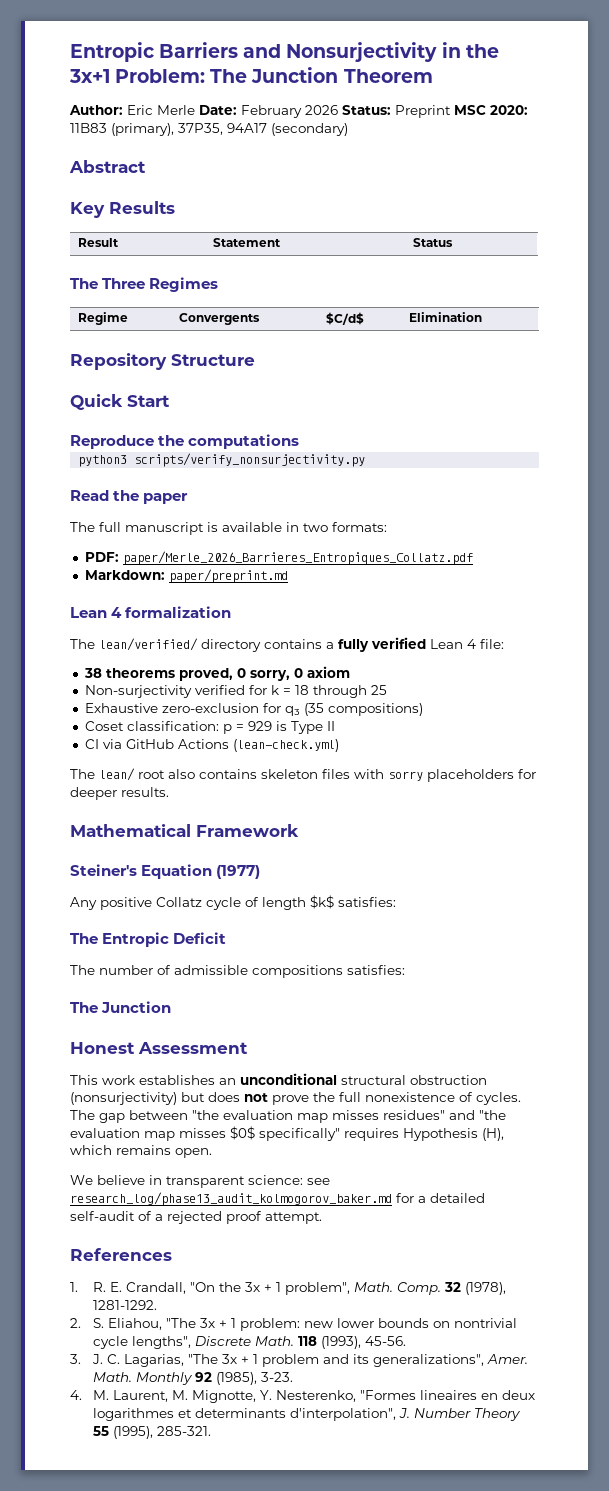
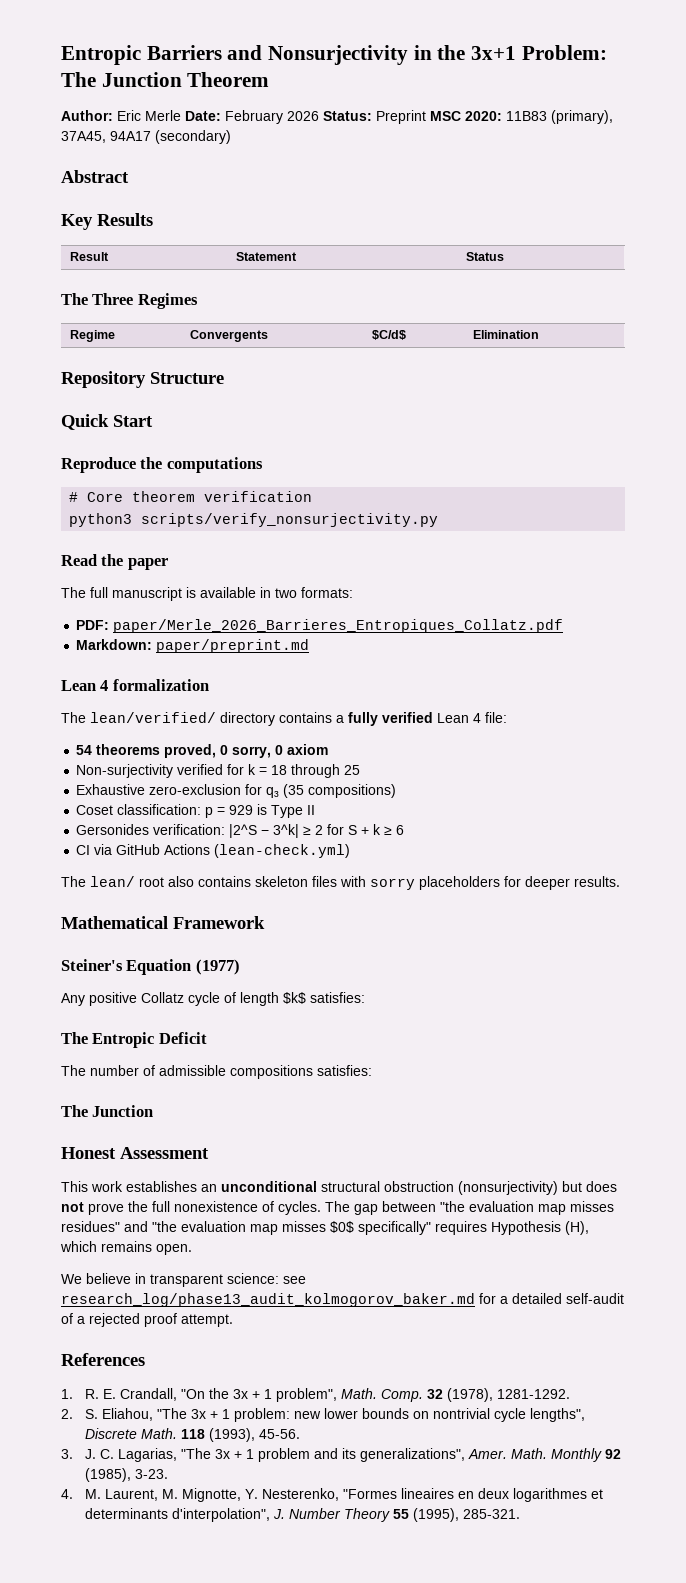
- Author: Eric Merle Date: February 2026 Status: Preprint MSC 2020: 11B83 (primary), 37P35, 94A17 (secondary)
+ Author: Eric Merle Date: February 2026 Status: Preprint MSC 2020: 11B83 (primary), 37A45, 94A17 (secondary)
+ # Core theorem verification
- 38 theorems proved, 0 sorry, 0 axiom
+ 54 theorems proved, 0 sorry, 0 axiom
+ Gersonides verification: |2^S − 3^k| ≥ 2 for S + k ≥ 6

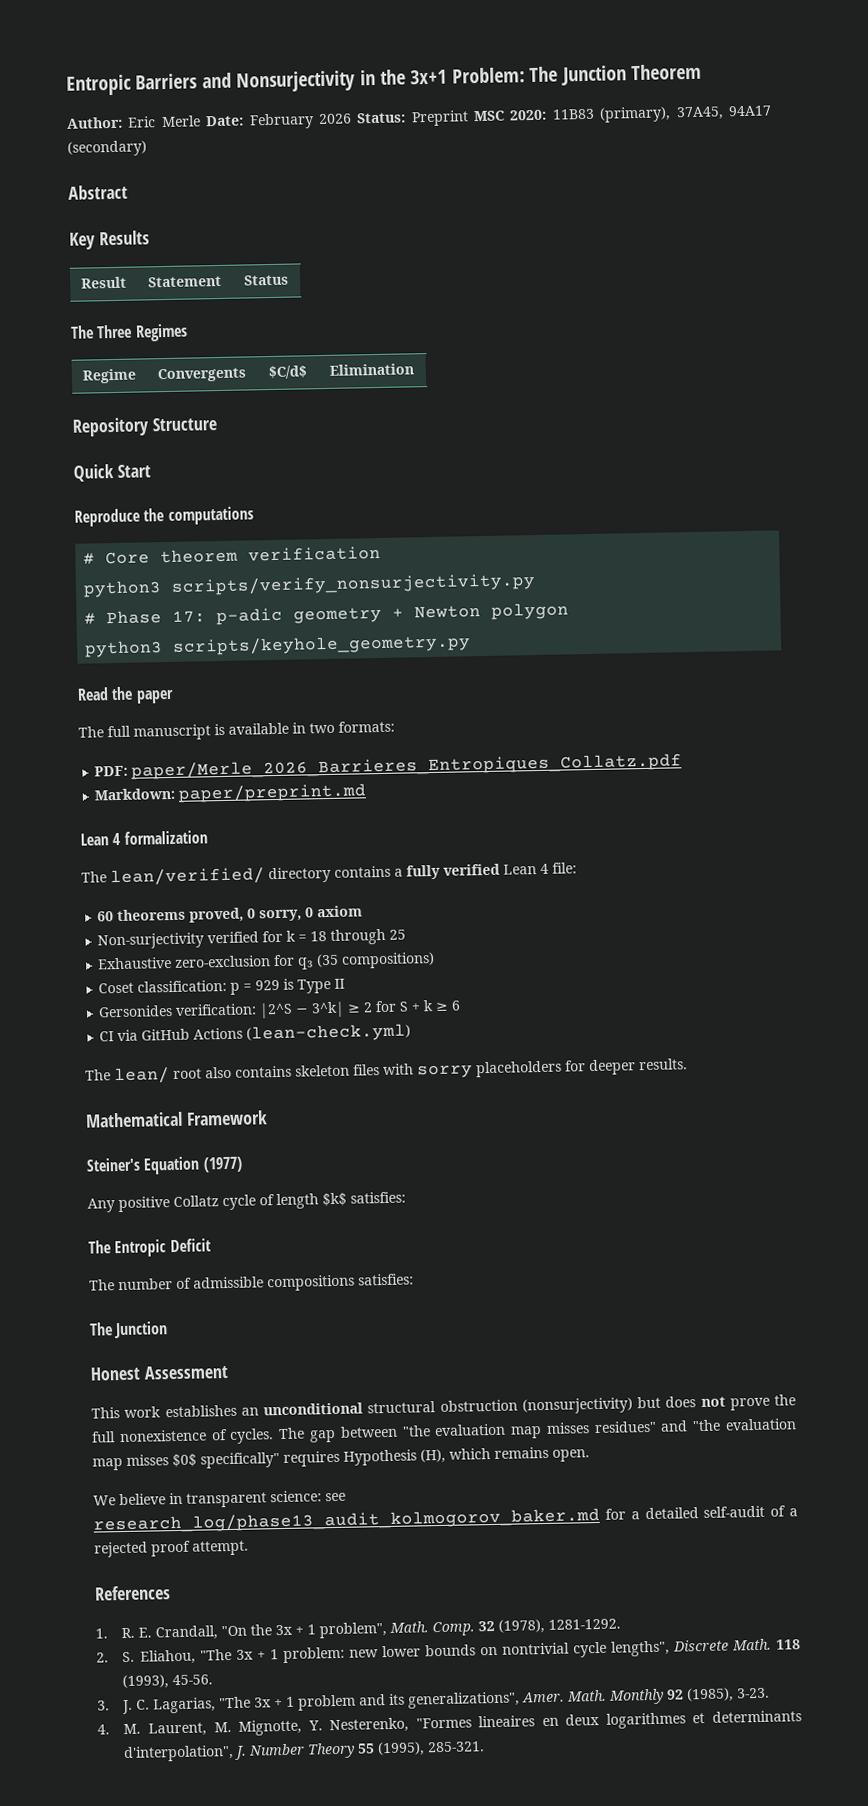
+ # Phase 17: p-adic geometry + Newton polygon
+ python3 scripts/keyhole_geometry.py
- 54 theorems proved, 0 sorry, 0 axiom
+ 60 theorems proved, 0 sorry, 0 axiom

